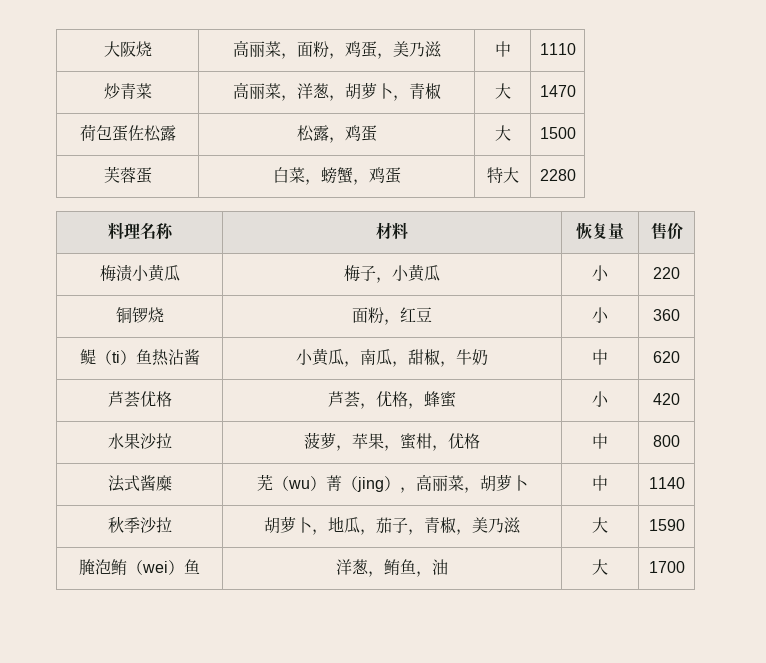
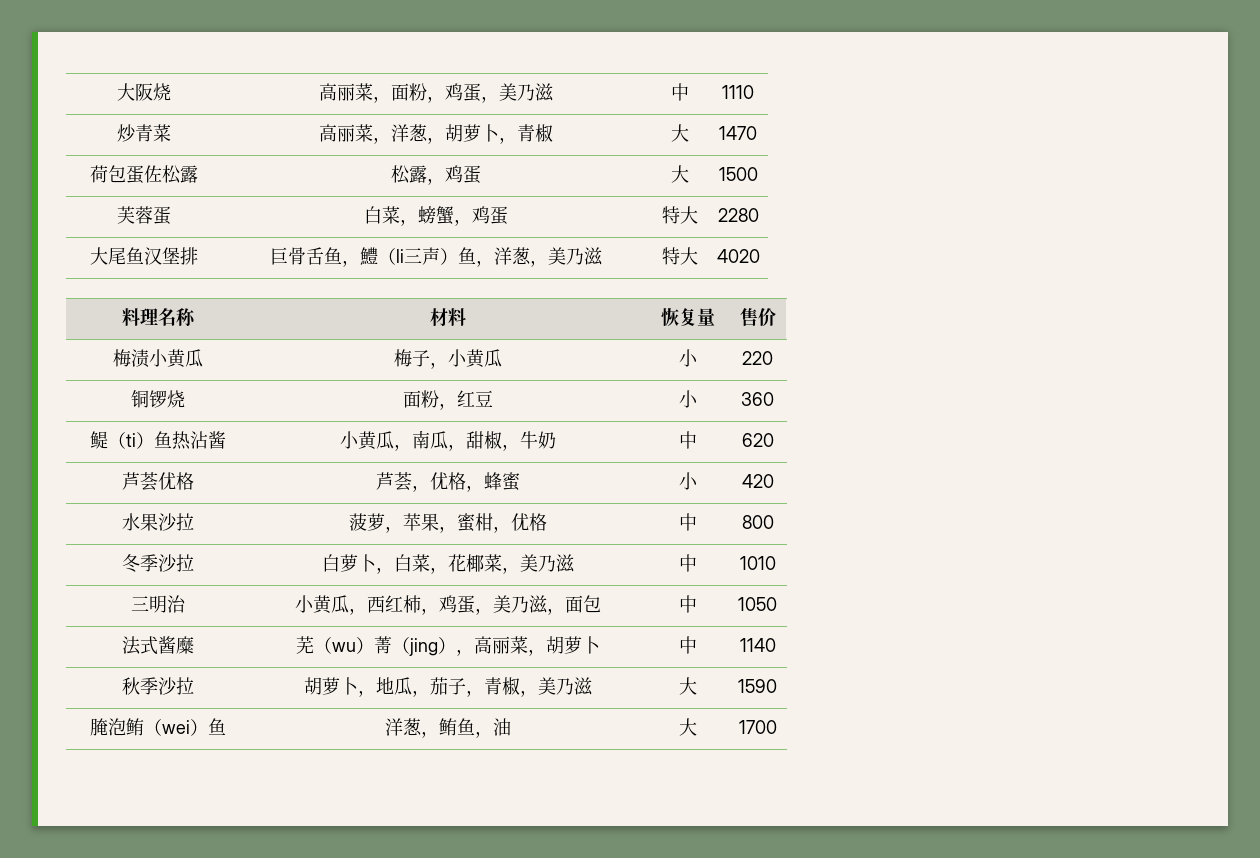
+ 大尾鱼汉堡排 | 巨骨舌鱼，鱧（li三声）鱼，洋葱，美乃滋 | 特大 | 4020
+ 冬季沙拉 | 白萝卜，白菜，花椰菜，美乃滋 | 中 | 1010
+ 三明治 | 小黄瓜，西红柿，鸡蛋，美乃滋，面包 | 中 | 1050

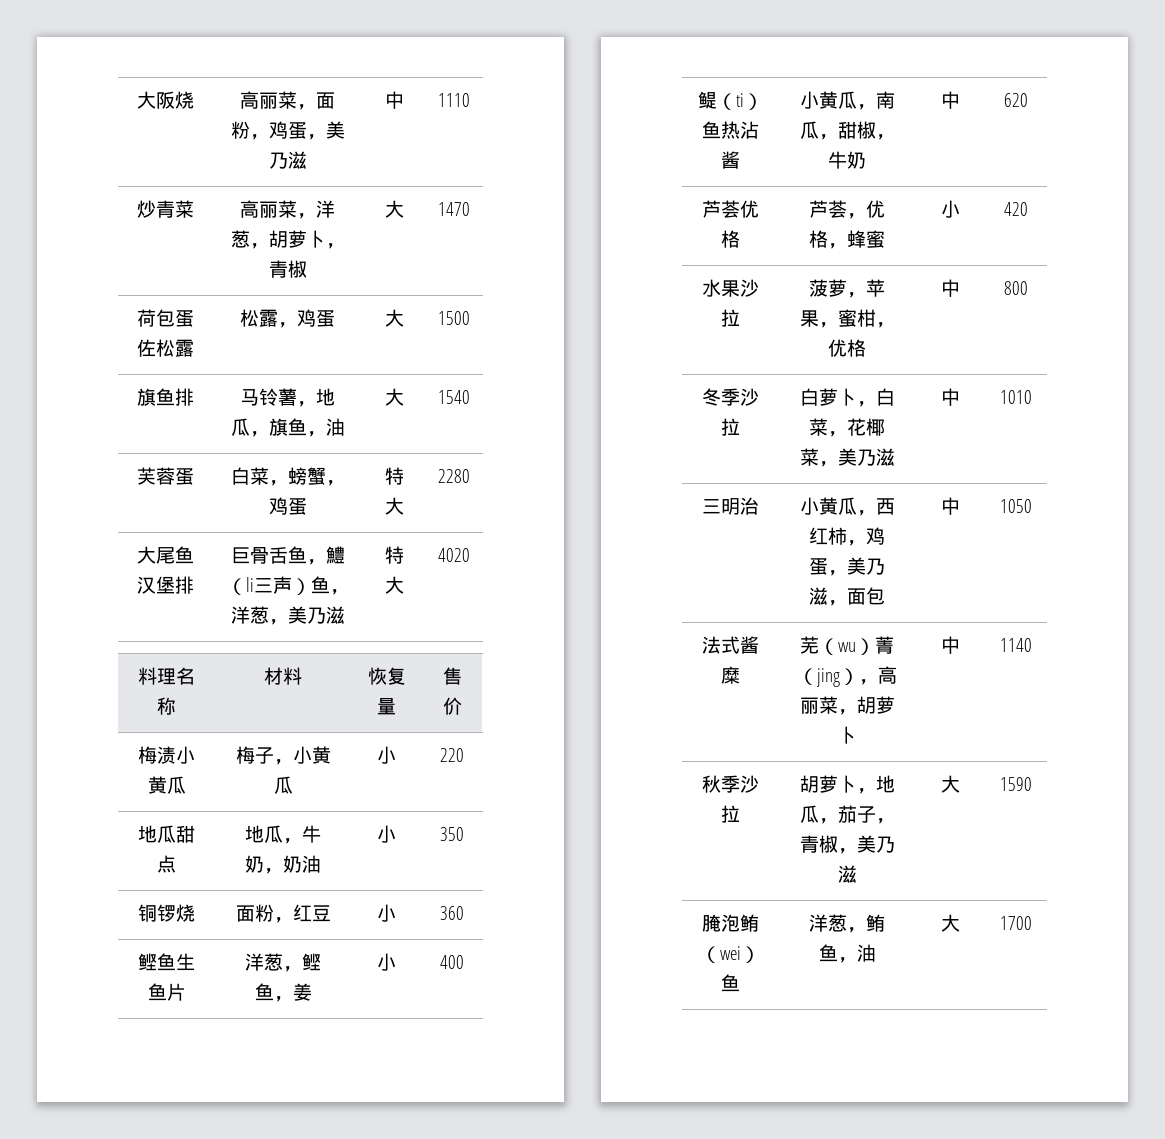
+ 旗鱼排 | 马铃薯，地瓜，旗鱼，油 | 大 | 1540
+ 地瓜甜点 | 地瓜，牛奶，奶油 | 小 | 350
+ 鲣鱼生鱼片 | 洋葱，鲣鱼，姜 | 小 | 400

